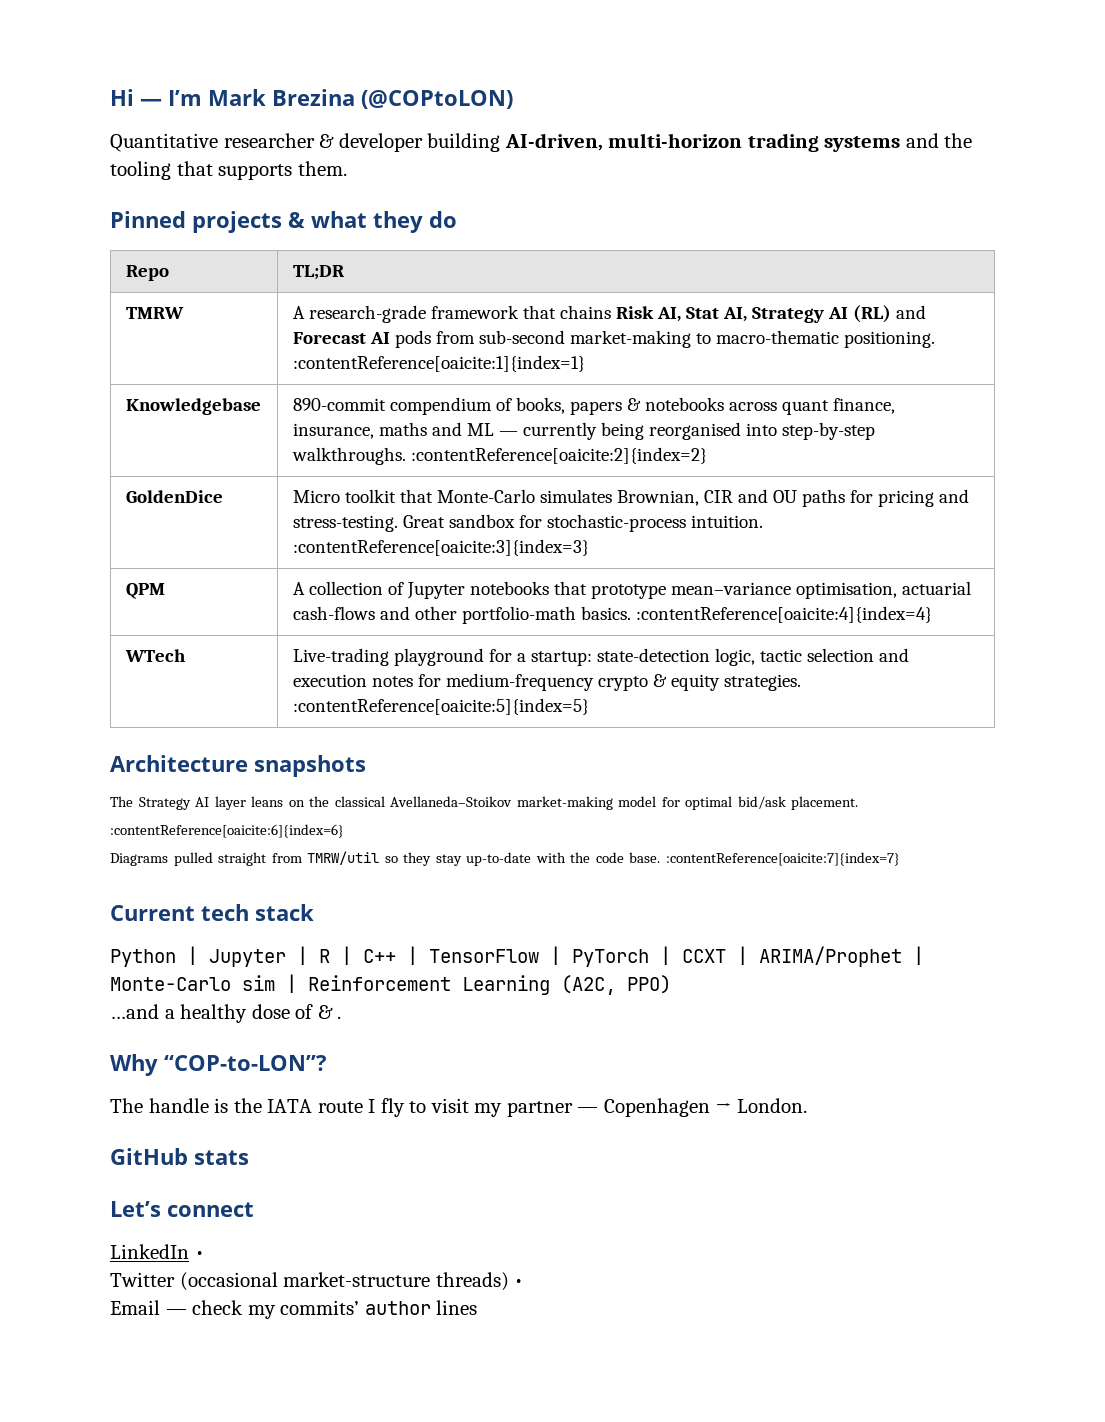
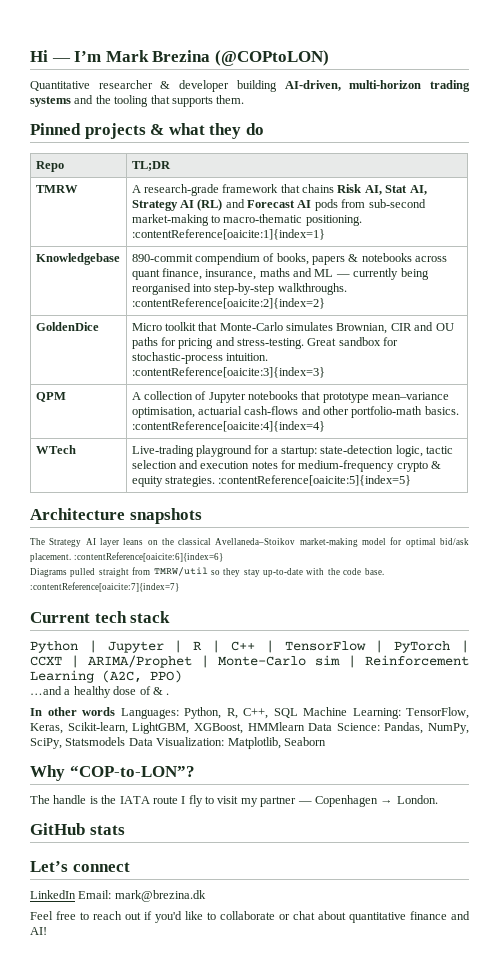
+ In other words Languages: Python, R, C++, SQL Machine Learning: TensorFlow, Keras, Scikit-learn, LightGBM, XGBoost, HMMlearn Data Science: Pandas, NumPy, SciPy, Statsmodels Data Visualization: Matplotlib, Seaborn
- LinkedIn •
- Twitter (occasional market-structure threads) •
- Email — check my commits’ author lines
+ LinkedIn Email: mark@brezina.dk
+ Feel free to reach out if you'd like to collaborate or chat about quantitative finance and AI!

